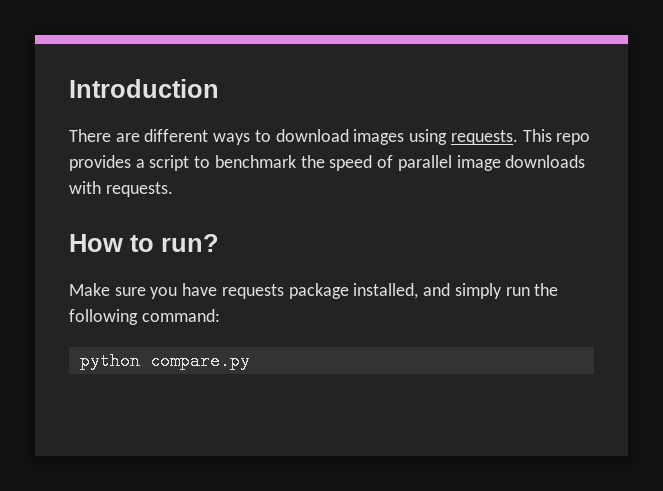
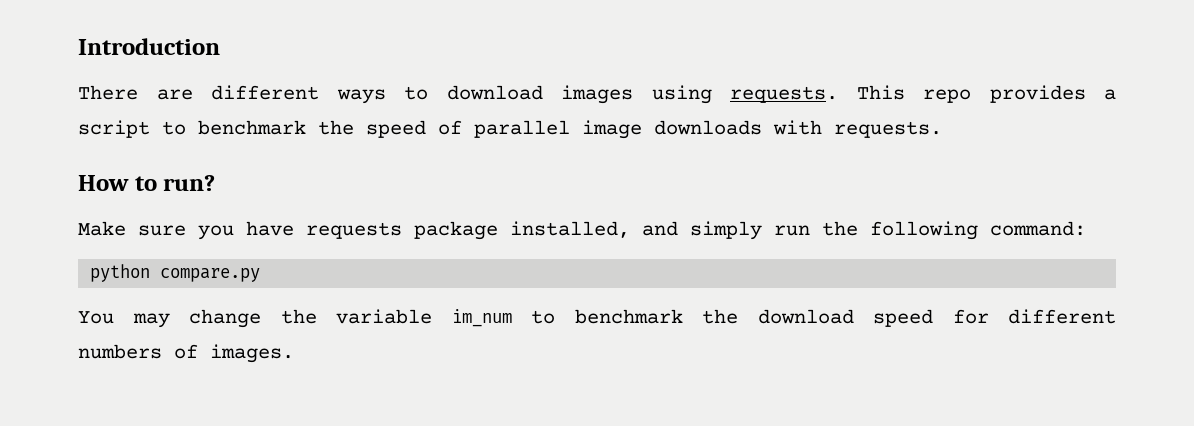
+ You may change the variable im_num to benchmark the download speed for different numbers of images.

